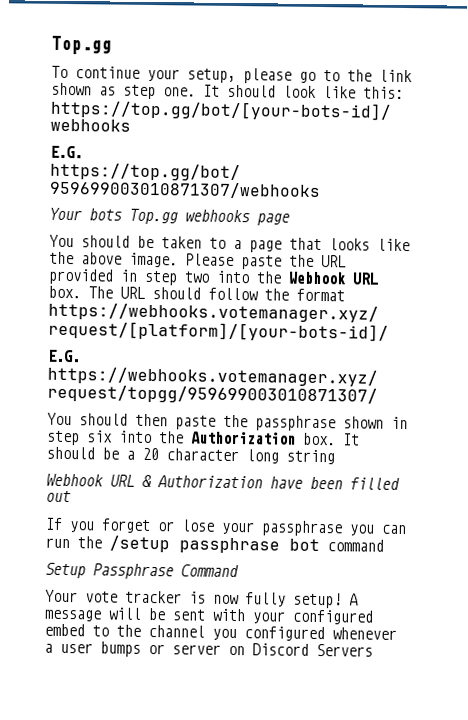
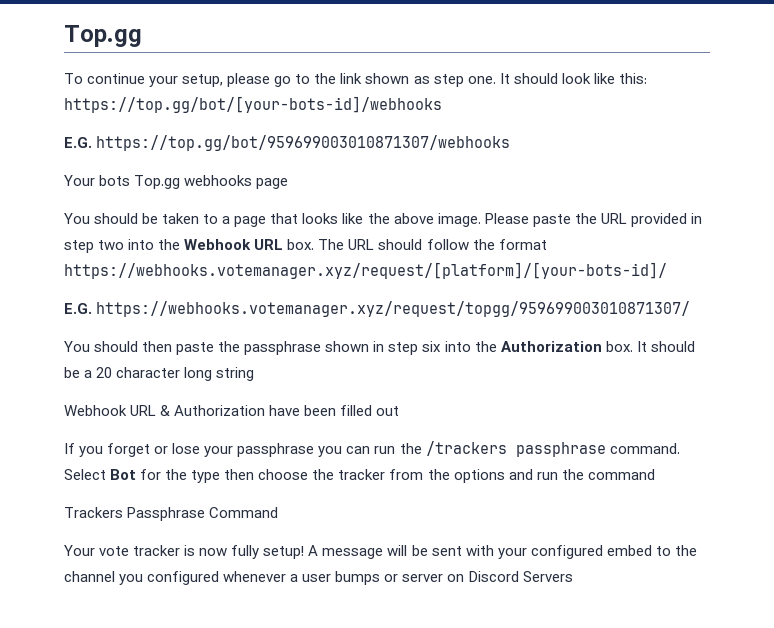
- If you forget or lose your passphrase you can run the /setup passphrase bot command
+ If you forget or lose your passphrase you can run the /trackers passphrase command. Select Bot for the type then choose the tracker from the options and run the command
- Setup Passphrase Command
+ Trackers Passphrase Command

